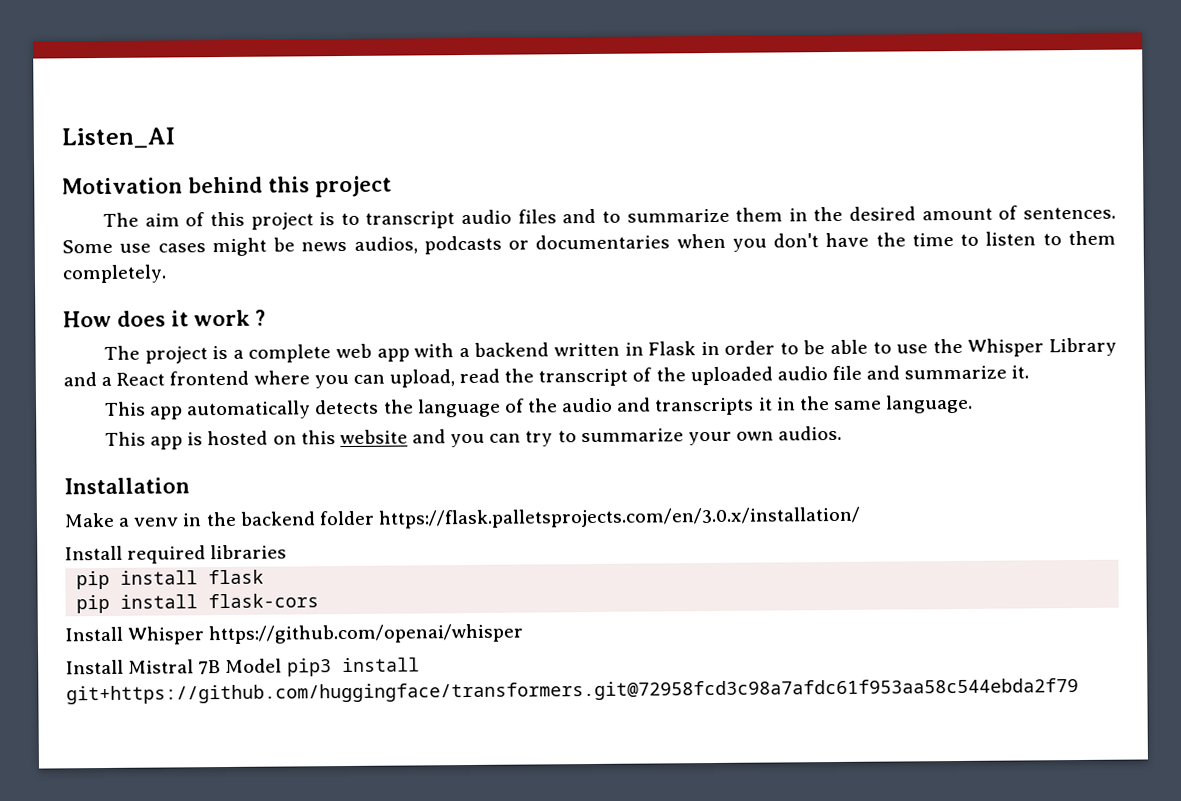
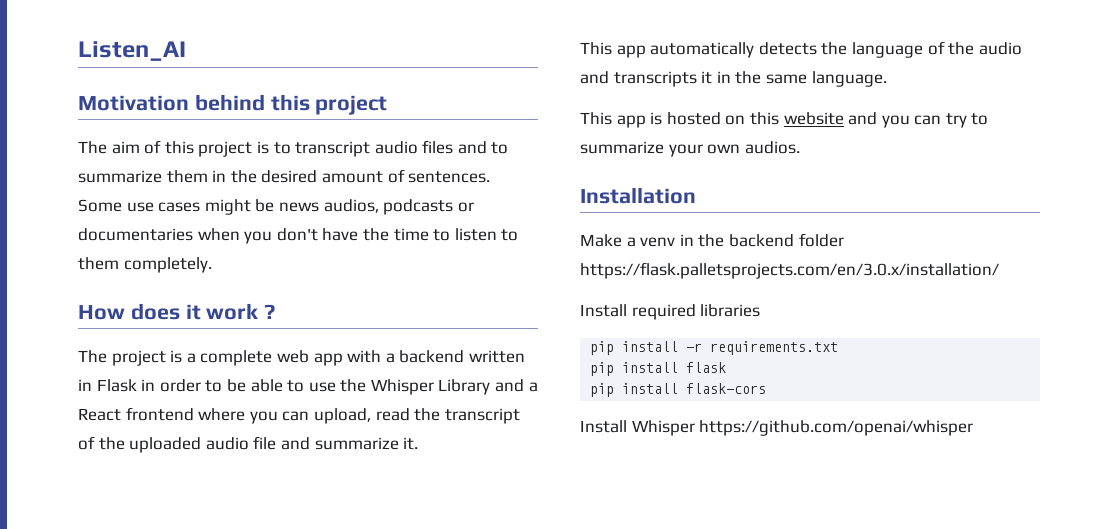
+ pip install -r requirements.txt
- Install Mistral 7B Model pip3 install git+https://github.com/huggingface/transformers.git@72958fcd3c98a7afdc61f953aa58c544ebda2f79

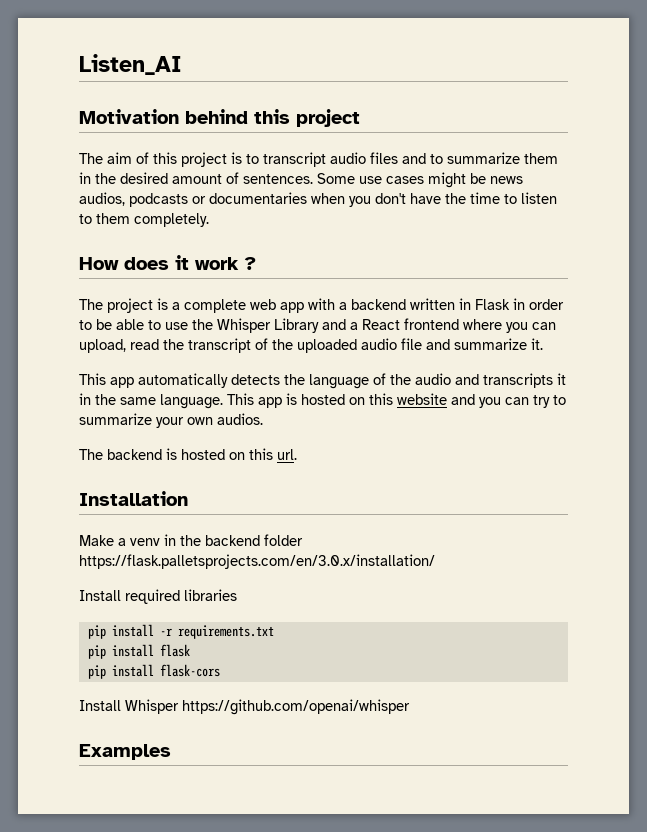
- This app automatically detects the language of the audio and transcripts it in the same language.
- This app is hosted on this website and you can try to summarize your own audios.
+ This app automatically detects the language of the audio and transcripts it in the same language. This app is hosted on this website and you can try to summarize your own audios.
+ The backend is hosted on this url.
+ Examples

